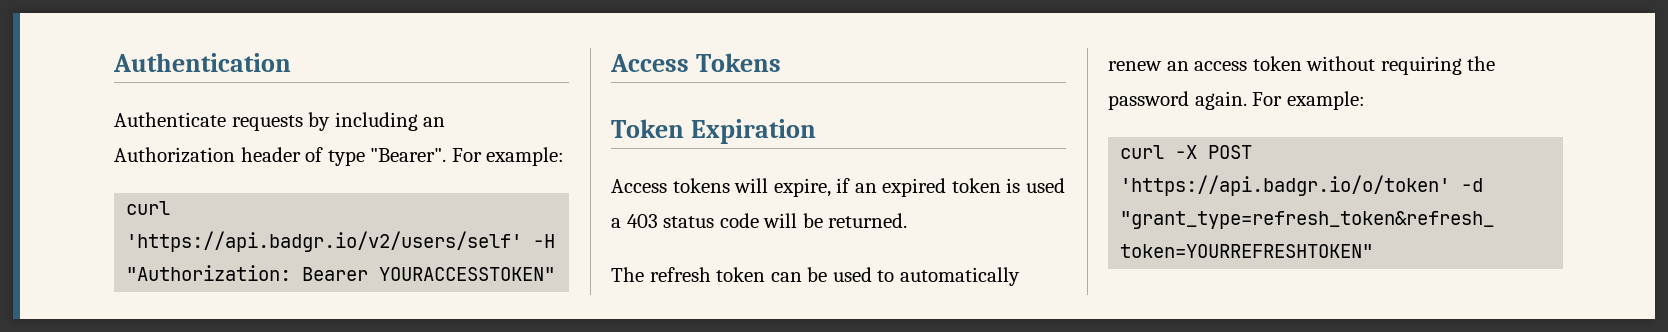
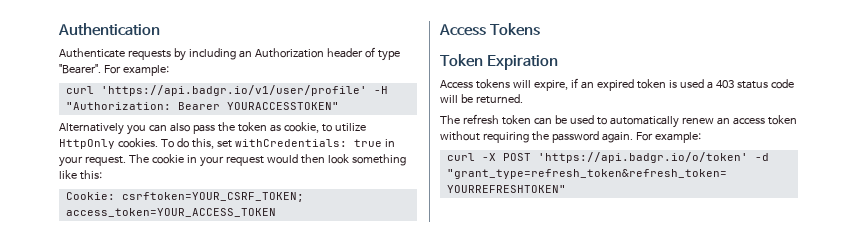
- curl 'https://api.badgr.io/v2/users/self' -H "Authorization: Bearer YOURACCESSTOKEN"
+ curl 'https://api.badgr.io/v1/user/profile' -H "Authorization: Bearer YOURACCESSTOKEN"
+ Alternatively you can also pass the token as cookie, to utilize HttpOnly cookies. To do this, set withCredentials: true in your request. The cookie in your request would then look something like this:
+ Cookie: csrftoken=YOUR_CSRF_TOKEN; access_token=YOUR_ACCESS_TOKEN

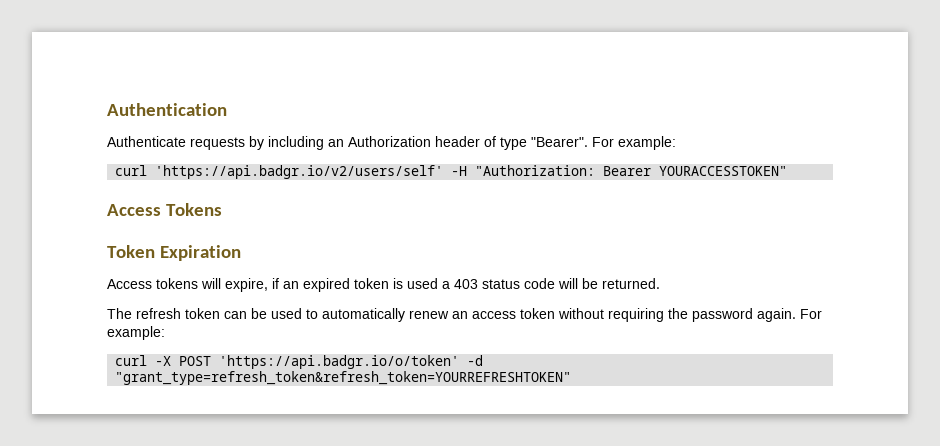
- curl 'https://api.badgr.io/v1/user/profile' -H "Authorization: Bearer YOURACCESSTOKEN"
+ curl 'https://api.badgr.io/v2/users/self' -H "Authorization: Bearer YOURACCESSTOKEN"
- Alternatively you can also pass the token as cookie, to utilize HttpOnly cookies. To do this, set withCredentials: true in your request. The cookie in your request would then look something like this:
- Cookie: csrftoken=YOUR_CSRF_TOKEN; access_token=YOUR_ACCESS_TOKEN

